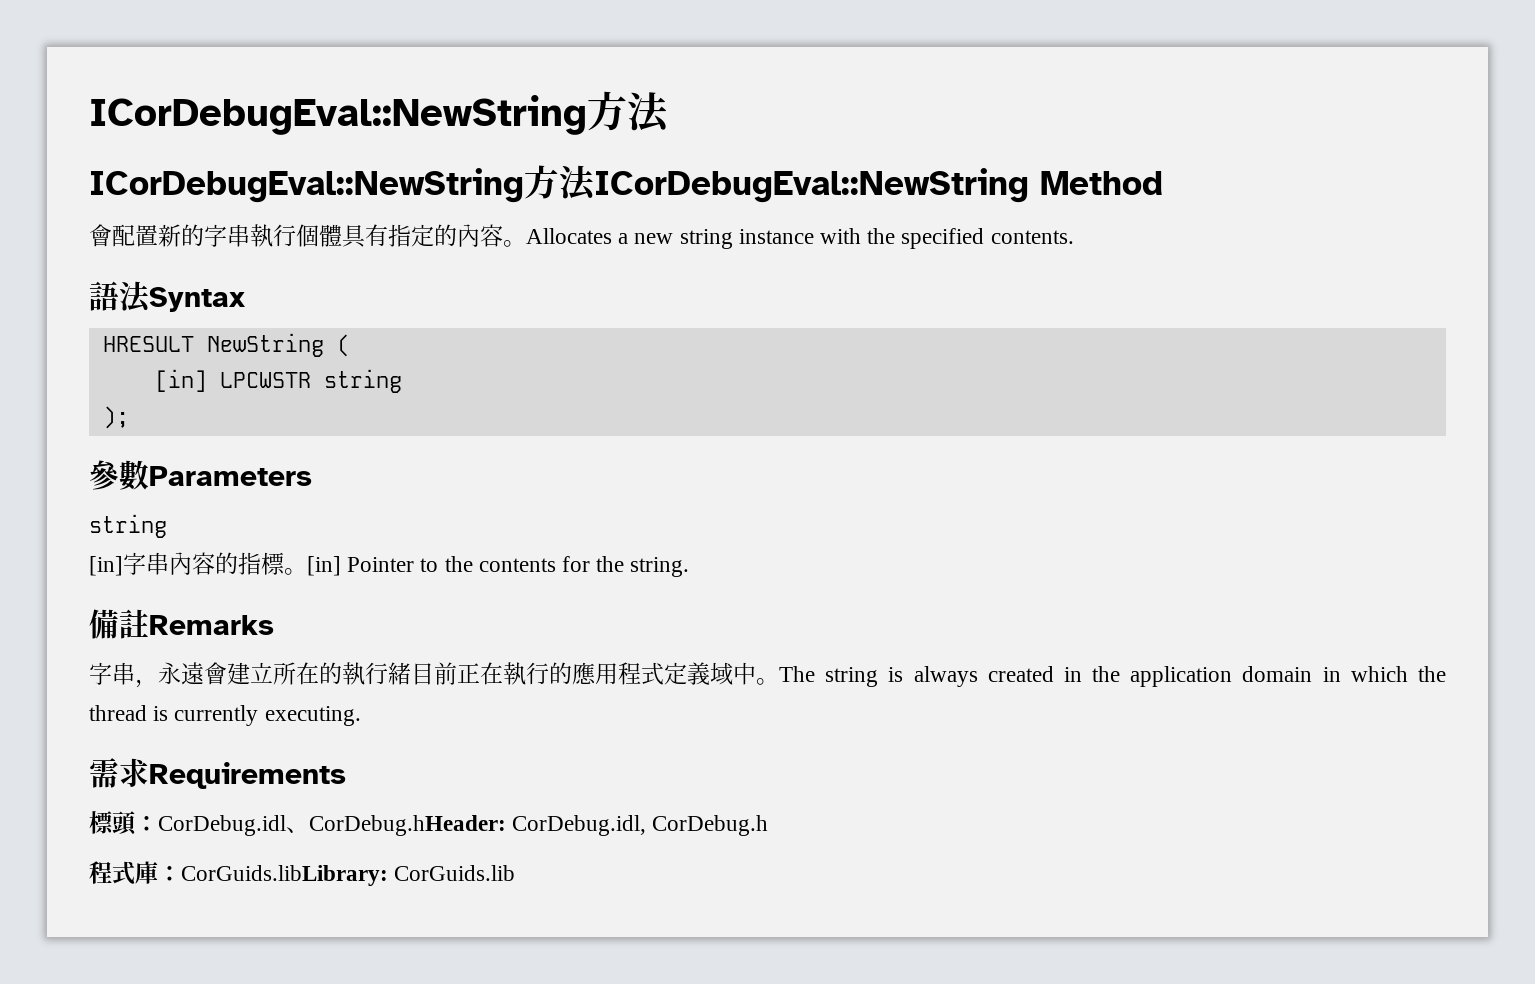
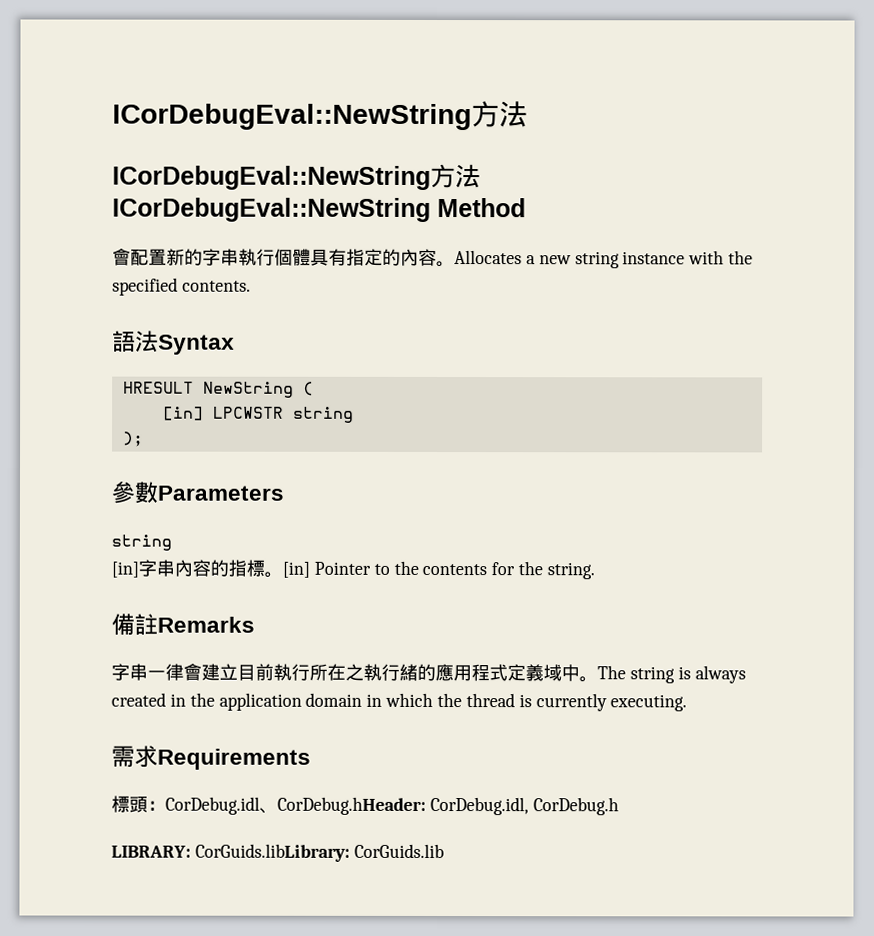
- 字串，永遠會建立所在的執行緒目前正在執行的應用程式定義域中。
+ 字串一律會建立目前執行所在之執行緒的應用程式定義域中。
- 程式庫：CorGuids.libLibrary: CorGuids.lib
+ LIBRARY: CorGuids.libLibrary: CorGuids.lib

